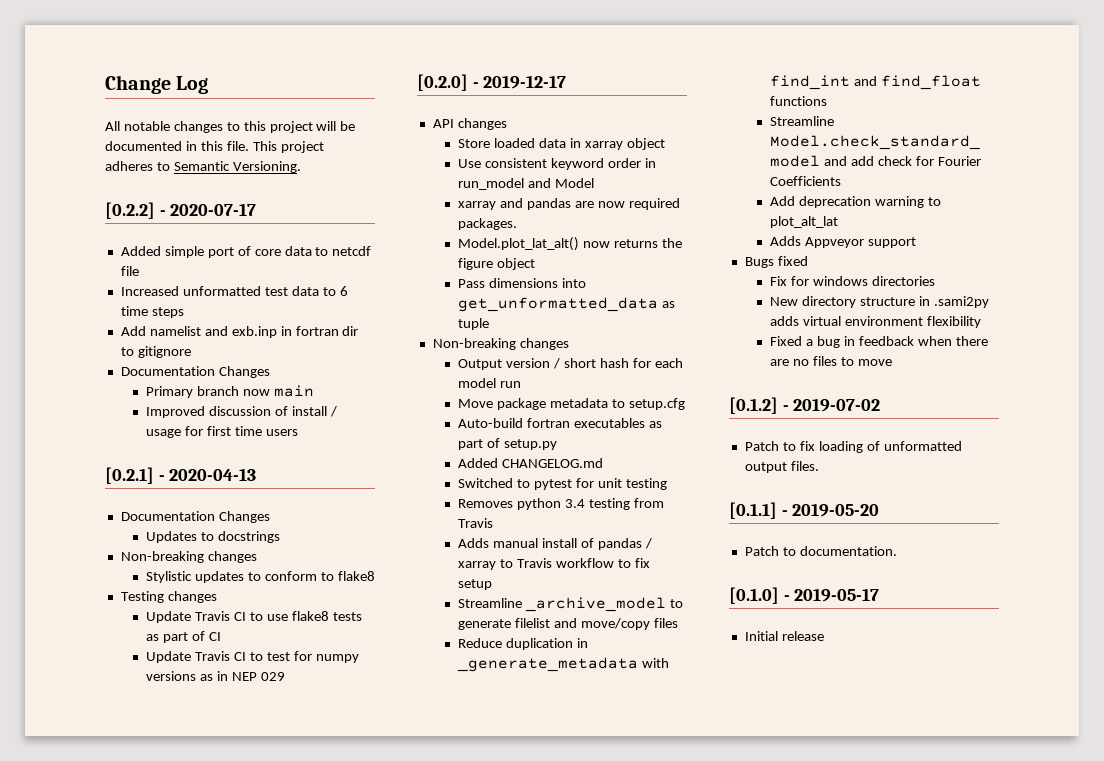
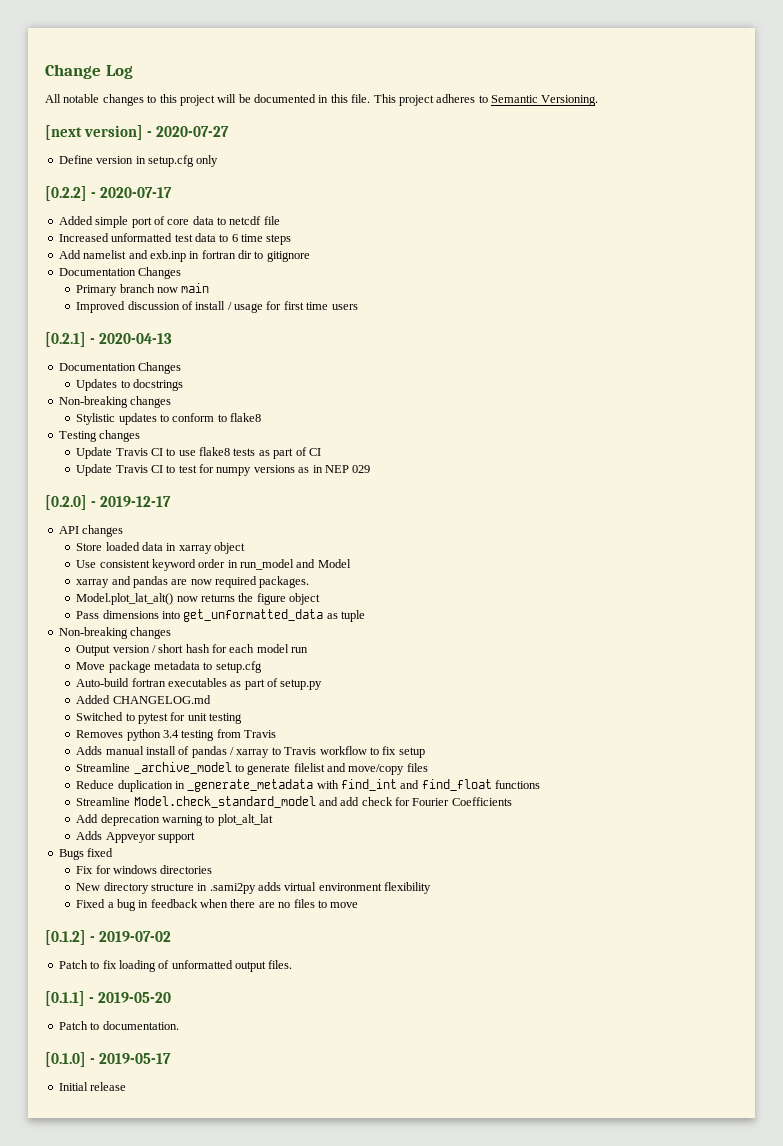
+ [next version] - 2020-07-27
+ Define version in setup.cfg only

